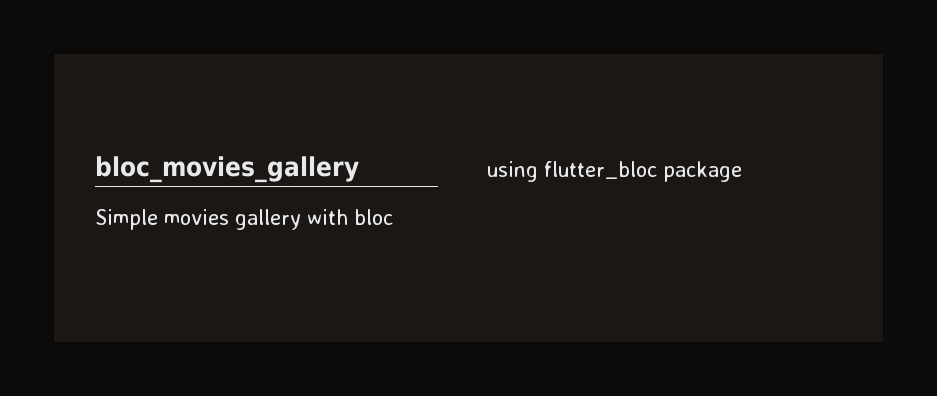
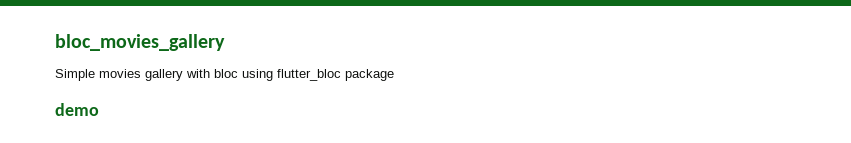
+ demo

